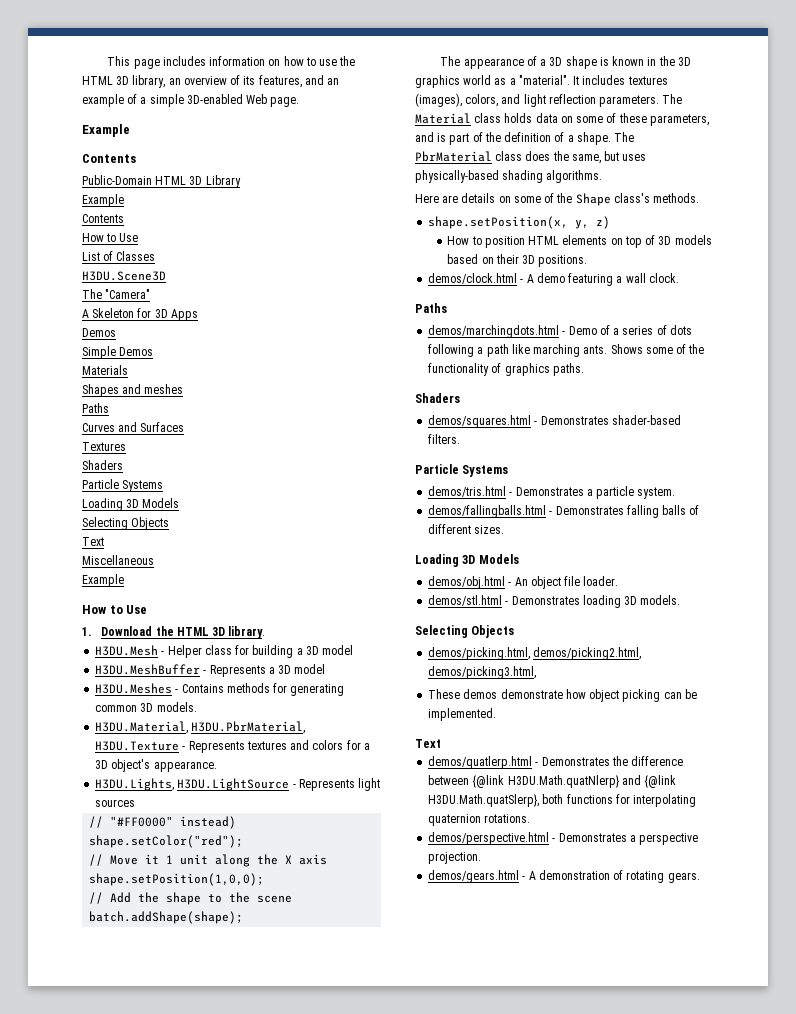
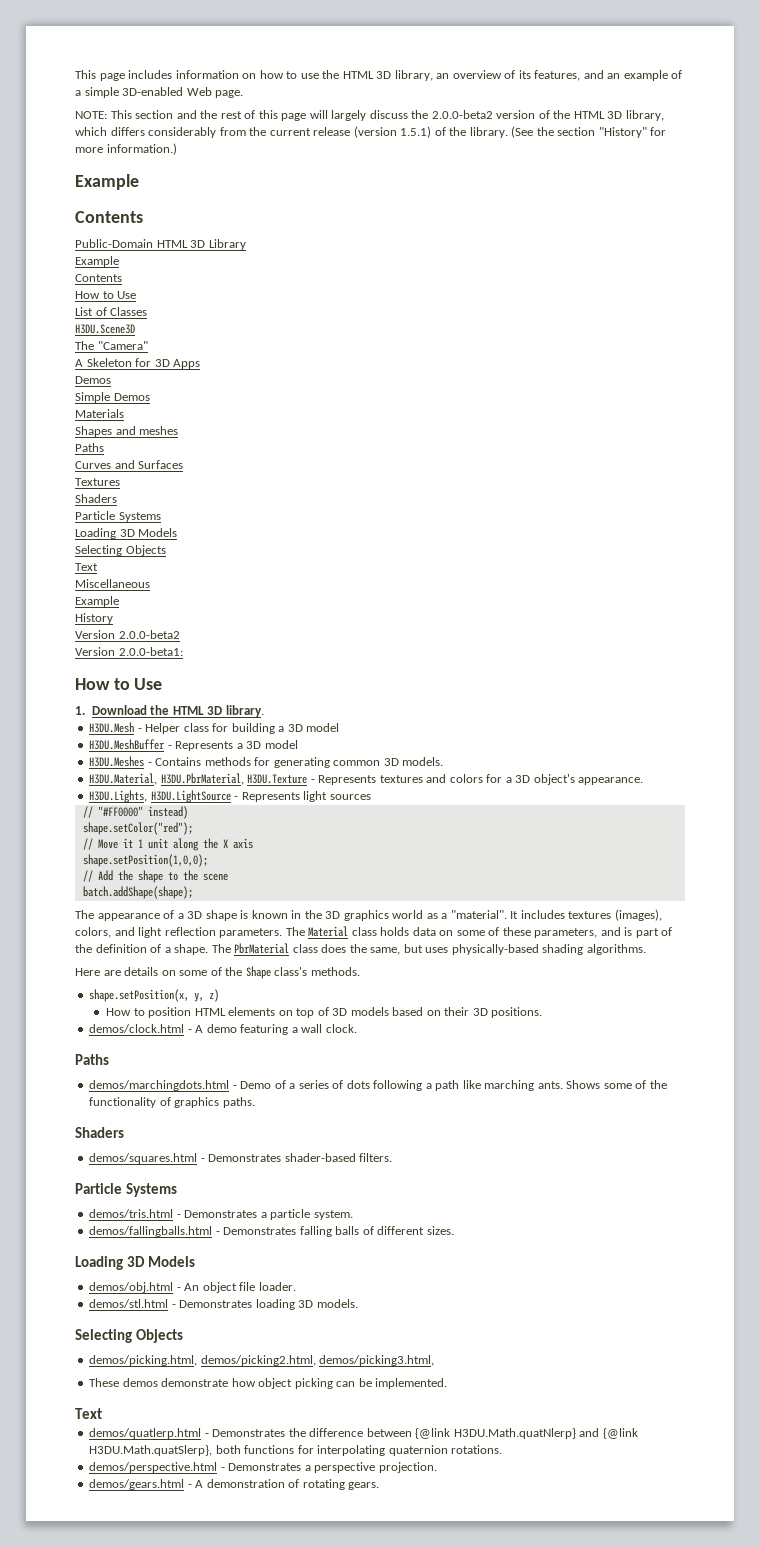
+ NOTE: This section and the rest of this page will largely discuss the 2.0.0-beta2 version of the HTML 3D library, which differs considerably from the current release (version 1.5.1) of the library. (See the section "History" for more information.)
+ History
+ Version 2.0.0-beta2
+ Version 2.0.0-beta1:

